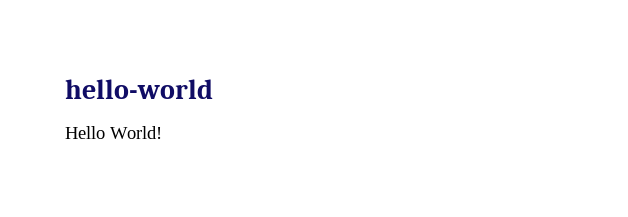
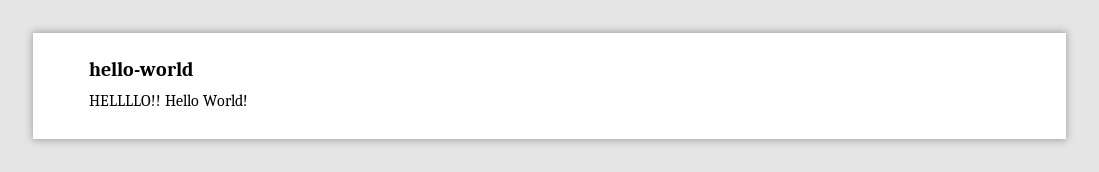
+ HELLLLO!!

